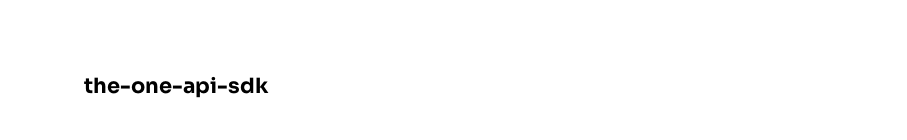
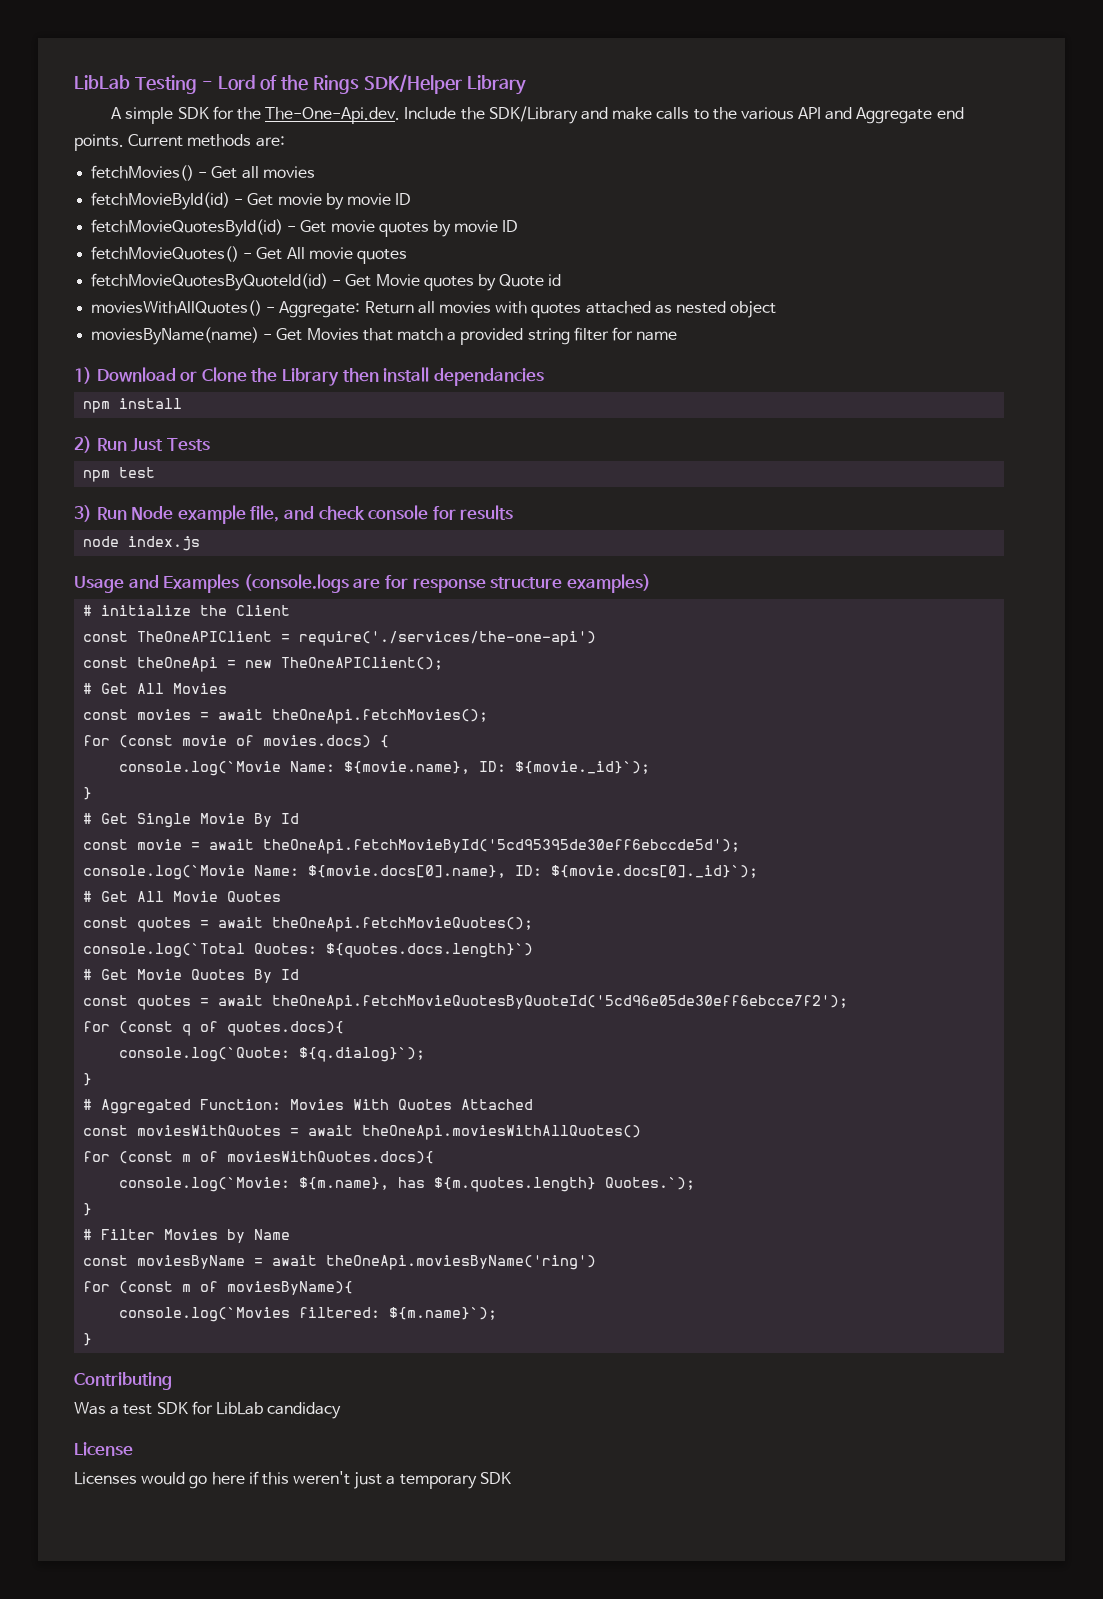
- the-one-api-sdk
+ LibLab Testing - Lord of the Rings SDK/Helper Library
+ A simple SDK for the The-One-Api.dev. Include the SDK/Library and make calls to the various API and Aggregate end points. Current methods are:
+ fetchMovies() - Get all movies
+ fetchMovieById(id) - Get movie by movie ID
+ fetchMovieQuotesById(id) - Get movie quotes by movie ID
+ fetchMovieQuotes() - Get All movie quotes
+ fetchMovieQuotesByQuoteId(id) - Get Movie quotes by Quote id
+ moviesWithAllQuotes() - Aggregate: Return all movies with quotes attached as nested object
+ moviesByName(name) - Get Movies that match a provided string filter for name
+ 1) Download or Clone the Library then install dependancies
+ npm install
+ 2) Run Just Tests
+ npm test
+ 3) Run Node example file, and check console for results
+ node index.js
+ Usage and Examples (console.logs are for response structure examples)
+ # initialize the Client
+ const TheOneAPIClient = require('./services/the-one-api')
+ const theOneApi = new TheOneAPIClient();
+ # Get All Movies
+ const movies = await theOneApi.fetchMovies();
+ for (const movie of movies.docs) {
+ console.log(`Movie Name: ${movie.name}, ID: ${movie._id}`);
+ }
+ # Get Single Movie By Id
+ const movie = await theOneApi.fetchMovieById('5cd95395de30eff6ebccde5d');
+ console.log(`Movie Name: ${movie.docs[0].name}, ID: ${movie.docs[0]._id}`);
+ # Get All Movie Quotes
+ const quotes = await theOneApi.fetchMovieQuotes();
+ console.log(`Total Quotes: ${quotes.docs.length}`)
+ # Get Movie Quotes By Id
+ const quotes = await theOneApi.fetchMovieQuotesByQuoteId('5cd96e05de30eff6ebcce7f2');
+ for (const q of quotes.docs){
+ console.log(`Quote: ${q.dialog}`);
+ }
+ # Aggregated Function: Movies With Quotes Attached
+ const moviesWithQuotes = await theOneApi.moviesWithAllQuotes()
+ for (const m of moviesWithQuotes.docs){
+ console.log(`Movie: ${m.name}, has ${m.quotes.length} Quotes.`);
+ }
+ # Filter Movies by Name
+ const moviesByName = await theOneApi.moviesByName('ring')
+ for (const m of moviesByName){
+ console.log(`Movies filtered: ${m.name}`);
+ }
+ Contributing
+ Was a test SDK for LibLab candidacy
+ License
+ Licenses would go here if this weren't just a temporary SDK

